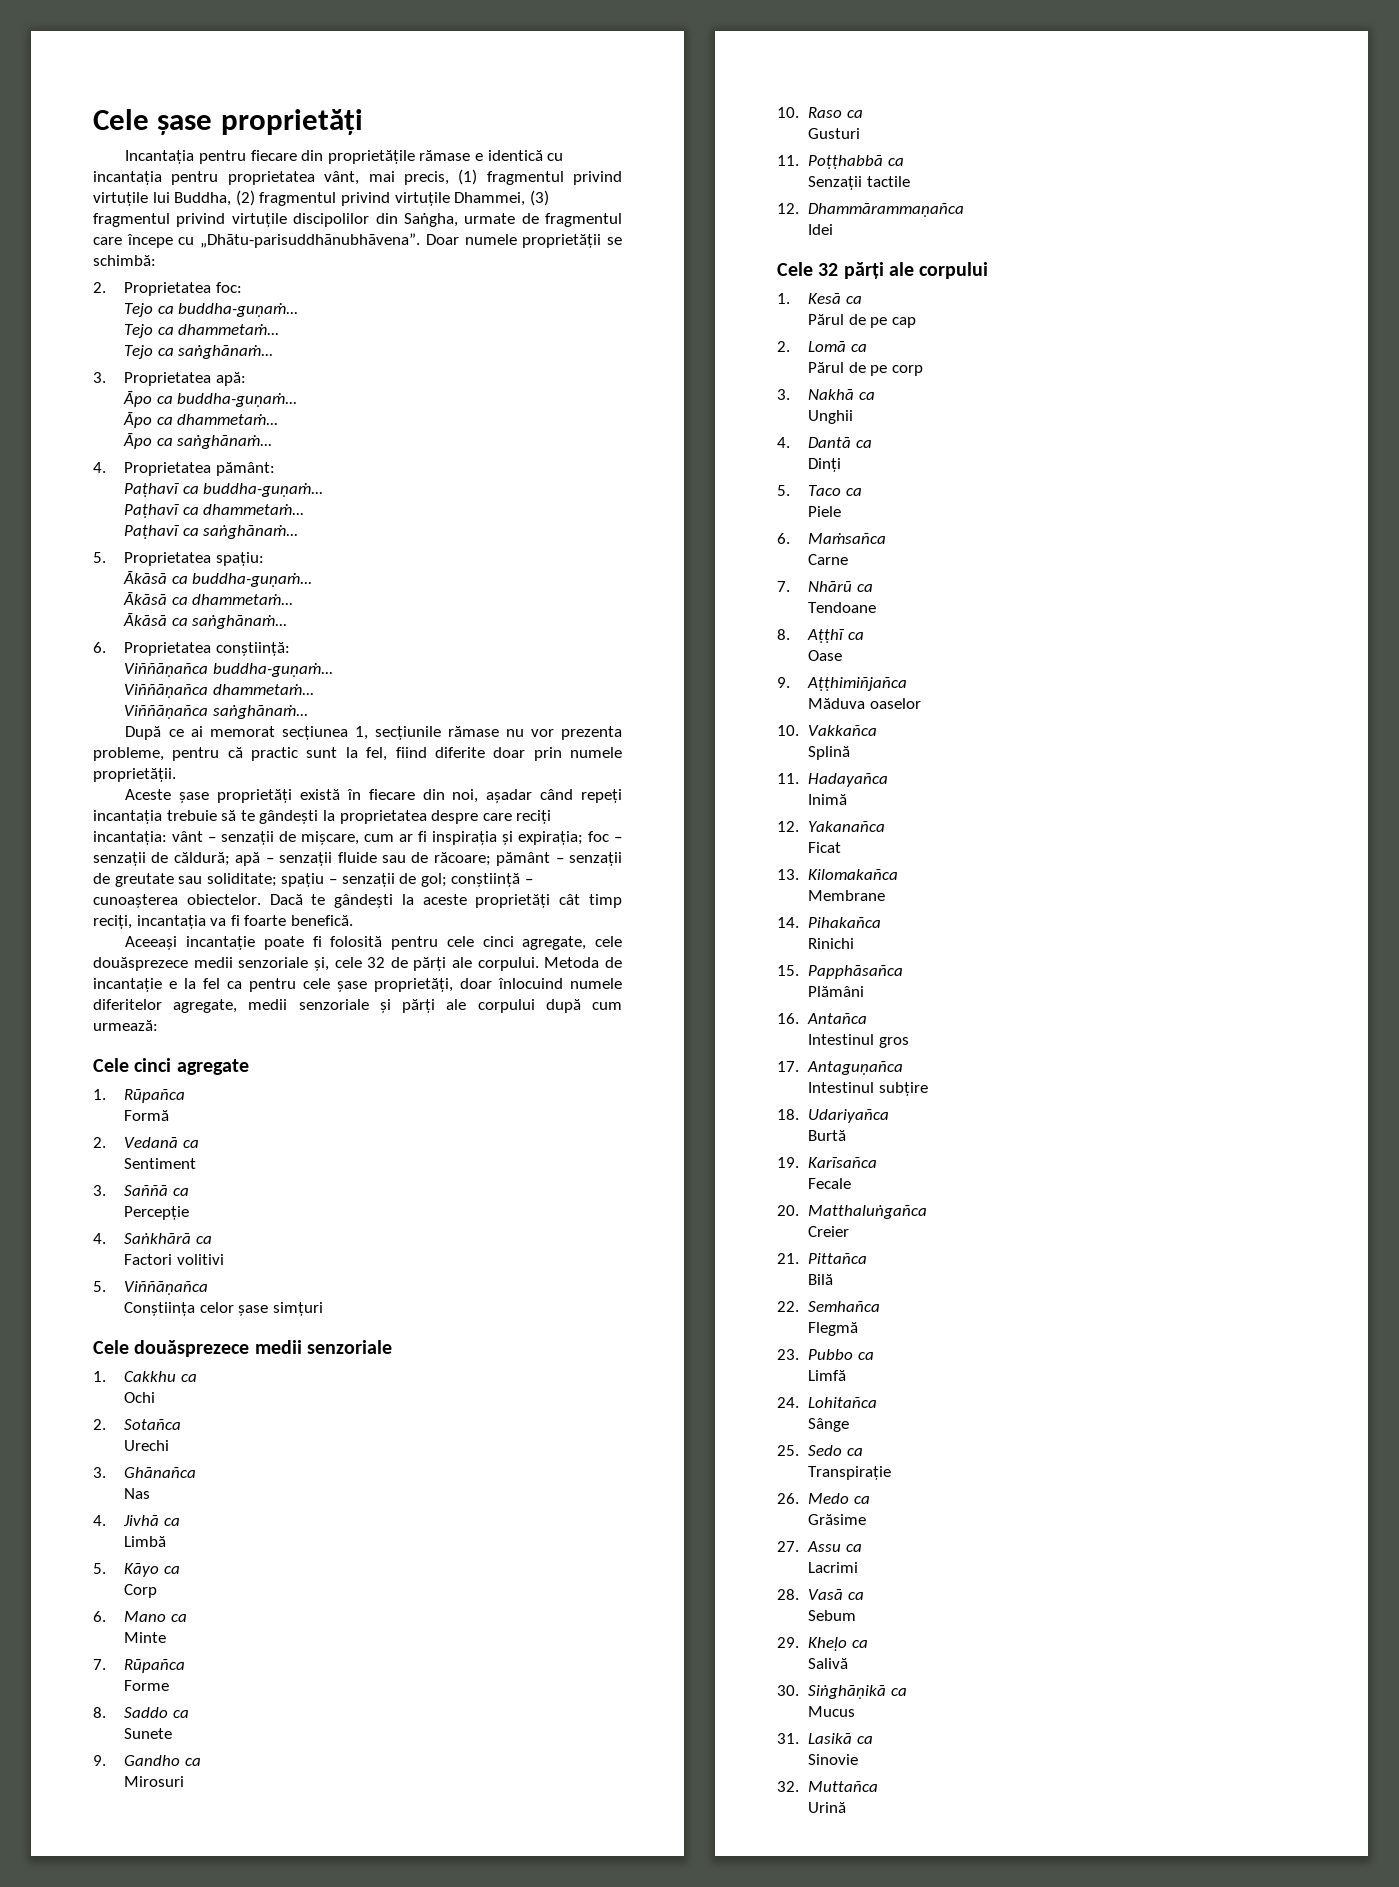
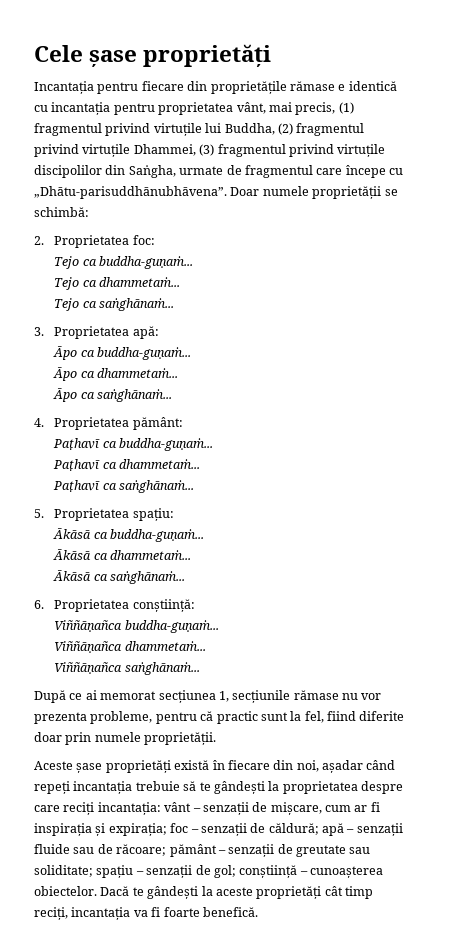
- Aceeași incantație poate fi folosită pentru cele cinci agregate, cele douăsprezece medii senzoriale și, cele 32 de părți ale corpului. Metoda de incantație e la fel ca pentru cele șase proprietăți, doar înlocuind numele diferitelor agregate, medii senzoriale și părți ale corpului după cum urmează:
- Cele cinci agregate
- 1. Rūpañca
- Formă
- 2. Vedanā ca
- Sentiment
- 3. Saññā ca
- Percepție
- 4. Saṅkhārā ca
- Factori volitivi
- 5. Viññāṇañca
- Conștiința celor șase simțuri
- Cele douăsprezece medii senzoriale
- 1. Cakkhu ca
- Ochi
- 2. Sotañca
- Urechi
- 3. Ghānañca
- Nas
- 4. Jivhā ca
- Limbă
- 5. Kāyo ca
- Corp
- 6. Mano ca
- Minte
- 7. Rūpañca
- Forme
- 8. Saddo ca
- Sunete
- 9. Gandho ca
- Mirosuri
- 10. Raso ca
- Gusturi
- 11. Poṭṭhabbā ca
- Senzații tactile
- 12. Dhammārammaṇañca
- Idei
- Cele 32 părți ale corpului
- 1. Kesā ca
- Părul de pe cap
- 2. Lomā ca
- Părul de pe corp
- 3. Nakhā ca
- Unghii
- 4. Dantā ca
- Dinți
- 5. Taco ca
- Piele
- 6. Maṁsañca
- Carne
- 7. Nhārū ca
- Tendoane
- 8. Aṭṭhī ca
- Oase
- 9. Aṭṭhimiñjañca
- Măduva oaselor
- 10. Vakkañca
- Splină
- 11. Hadayañca
- Inimă
- 12. Yakanañca
- Ficat
- 13. Kilomakañca
- Membrane
- 14. Pihakañca
- Rinichi
- 15. Papphāsañca
- Plămâni
- 16. Antañca
- Intestinul gros
- 17. Antaguṇañca
- Intestinul subțire
- 18. Udariyañca
- Burtă
- 19. Karīsañca
- Fecale
- 20. Matthaluṅgañca
- Creier
- 21. Pittañca
- Bilă
- 22. Semhañca
- Flegmă
- 23. Pubbo ca
- Limfă
- 24. Lohitañca
- Sânge
- 25. Sedo ca
- Transpirație
- 26. Medo ca
- Grăsime
- 27. Assu ca
- Lacrimi
- 28. Vasā ca
- Sebum
- 29. Kheḷo ca
- Salivă
- 30. Siṅghāṇikā ca
- Mucus
- 31. Lasikā ca
- Sinovie
- 32. Muttañca
- Urină

